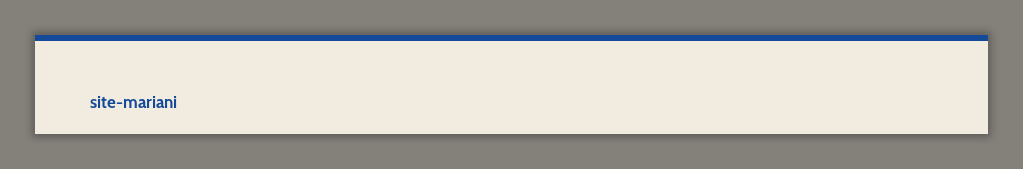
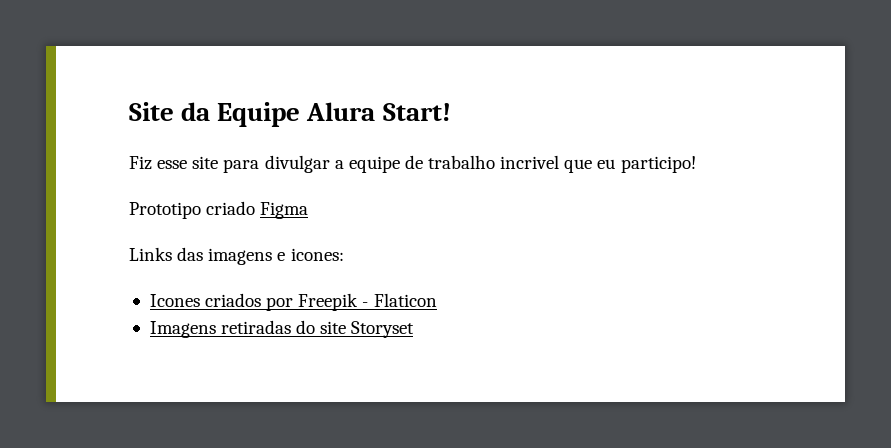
- site-mariani
+ Site da Equipe Alura Start!
+ Fiz esse site para divulgar a equipe de trabalho incrivel que eu participo!
+ Prototipo criado Figma
+ Links das imagens e icones:
+ Icones criados por Freepik - Flaticon
+ Imagens retiradas do site Storyset

